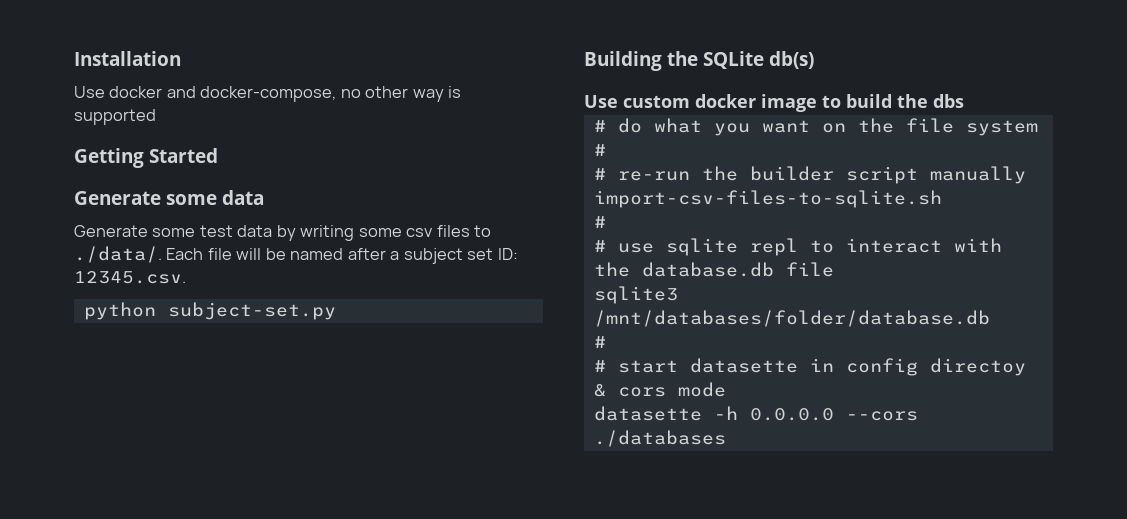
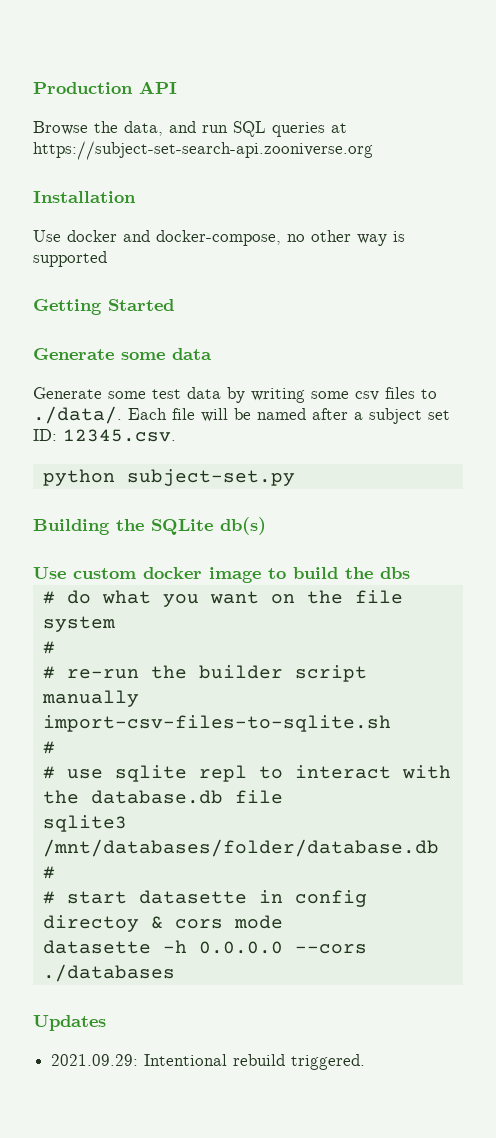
+ Production API
+ Browse the data, and run SQL queries at https://subject-set-search-api.zooniverse.org
+ Updates
+ 2021.09.29: Intentional rebuild triggered.

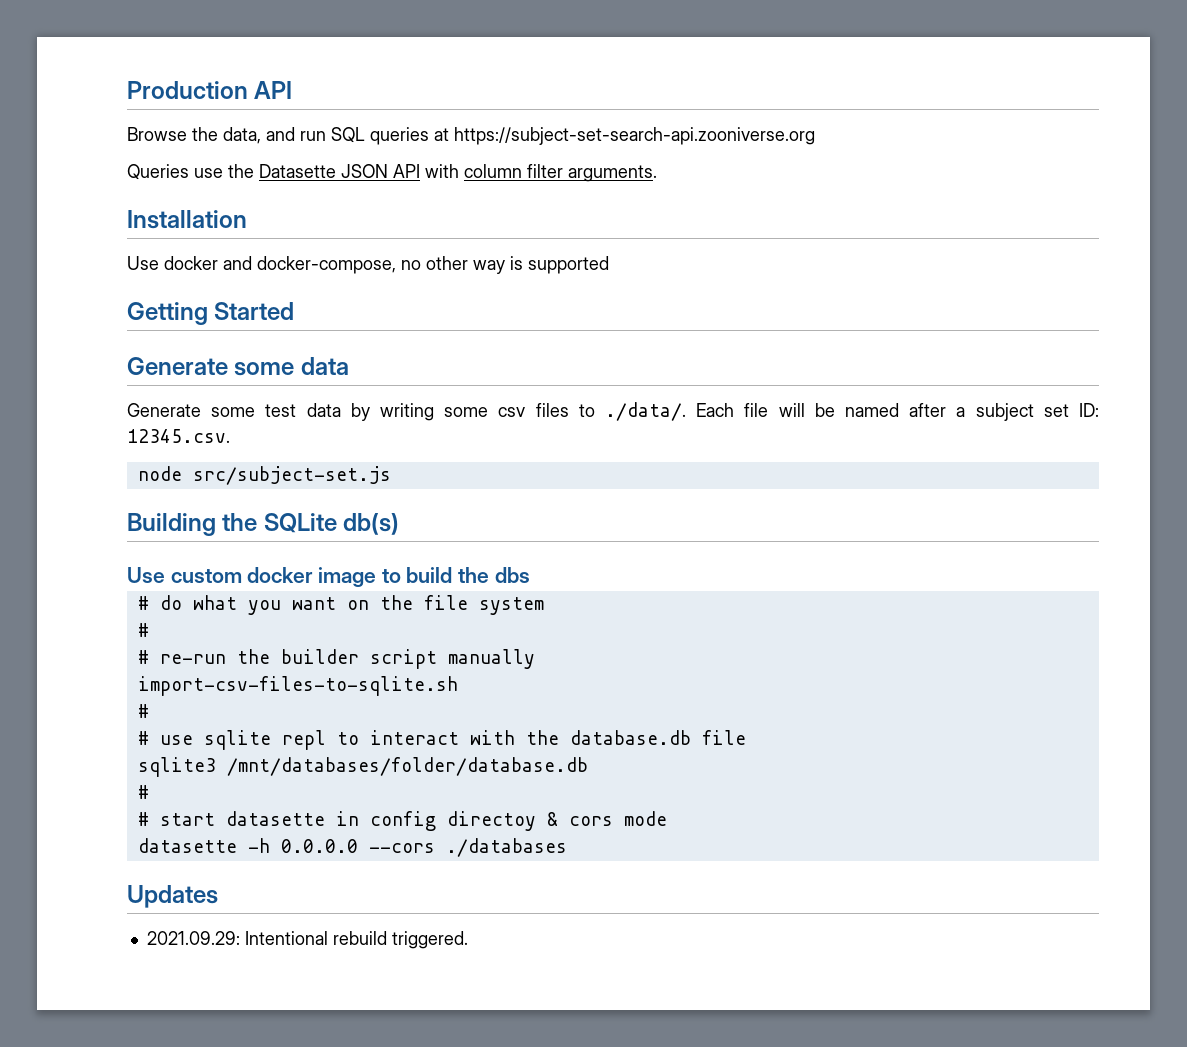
+ Queries use the Datasette JSON API with column filter arguments.
- python subject-set.py
+ node src/subject-set.js

